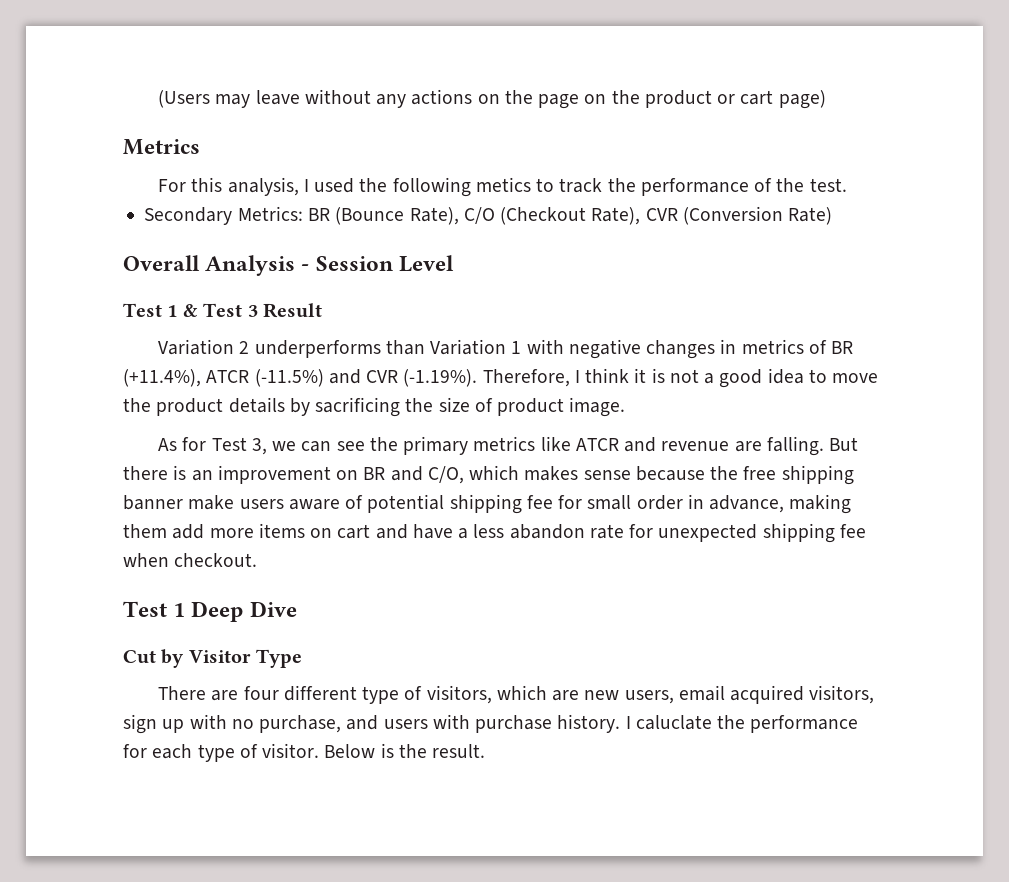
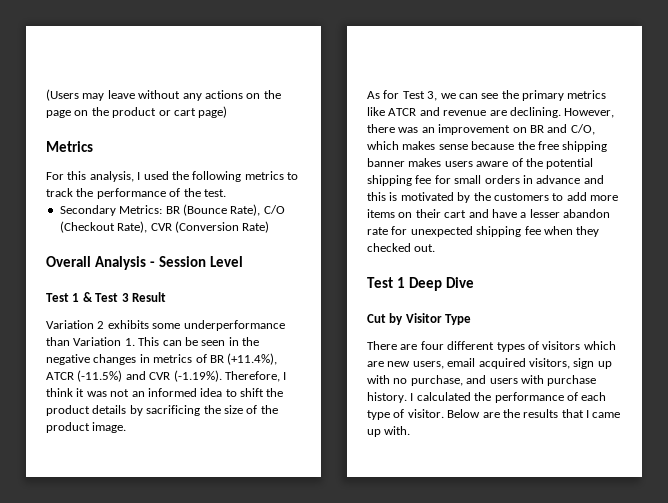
- For this analysis, I used the following metics to track the performance of the test.
+ For this analysis, I used the following metrics to track the performance of the test.
- Variation 2 underperforms than Variation 1 with negative changes in metrics of BR (+11.4%), ATCR (-11.5%) and CVR (-1.19%). Therefore, I think it is not a good idea to move the product details by sacrificing the size of product image.
+ Variation 2 exhibits some underperformance than Variation 1. This can be seen in the negative changes in metrics of BR (+11.4%), ATCR (-11.5%) and CVR (-1.19%). Therefore, I think it was not an informed idea to shift the product details by sacrificing the size of the product image.
- As for Test 3, we can see the primary metrics like ATCR and revenue are falling. But there is an improvement on BR and C/O, which makes sense because the free shipping banner make users aware of potential shipping fee for small order in advance, making them add more items on cart and have a less abandon rate for unexpected shipping fee when checkout.
+ As for Test 3, we can see the primary metrics like ATCR and revenue are declining. However, there was an improvement on BR and C/O, which makes sense because the free shipping banner makes users aware of the potential shipping fee for small orders in advance and this is motivated by the customers to add more items on their cart and have a lesser abandon rate for unexpected shipping fee when they checked out.
- There are four different type of visitors, which are new users, email acquired visitors, sign up with no purchase, and users with purchase history.
+ There are four different types of visitors which are new users, email acquired visitors, sign up with no purchase, and users with purchase history.
- I caluclate the performance for each type of visitor.
+ I calculated the performance of each type of visitor.
- Below is the result.
+ Below are the results that I came up with.

